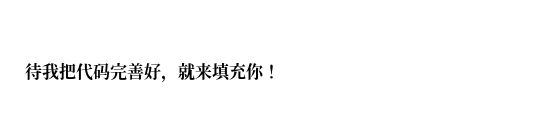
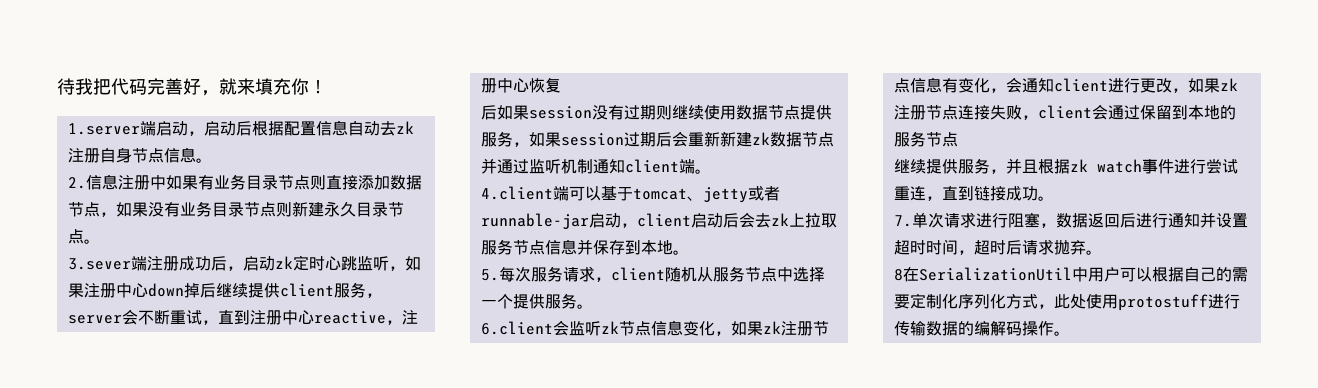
+ 1.server端启动，启动后根据配置信息自动去zk注册自身节点信息。
+ 2.信息注册中如果有业务目录节点则直接添加数据节点，如果没有业务目录节点则新建永久目录节点。
+ 3.sever端注册成功后，启动zk定时心跳监听，如果注册中心down掉后继续提供client服务，server会不断重试，直到注册中心reactive，注册中心恢复
+ 后如果session没有过期则继续使用数据节点提供服务，如果session过期后会重新新建zk数据节点并通过监听机制通知client端。
+ 4.client端可以基于tomcat、jetty或者runnable-jar启动，client启动后会去zk上拉取服务节点信息并保存到本地。
+ 5.每次服务请求，client随机从服务节点中选择一个提供服务。
+ 6.client会监听zk节点信息变化，如果zk注册节点信息有变化，会通知client进行更改，如果zk注册节点连接失败，client会通过保留到本地的服务节点
+ 继续提供服务，并且根据zk watch事件进行尝试重连，直到链接成功。
+ 7.单次请求进行阻塞，数据返回后进行通知并设置超时时间，超时后请求抛弃。
+ 8在SerializationUtil中用户可以根据自己的需要定制化序列化方式，此处使用protostuff进行传输数据的编解码操作。

